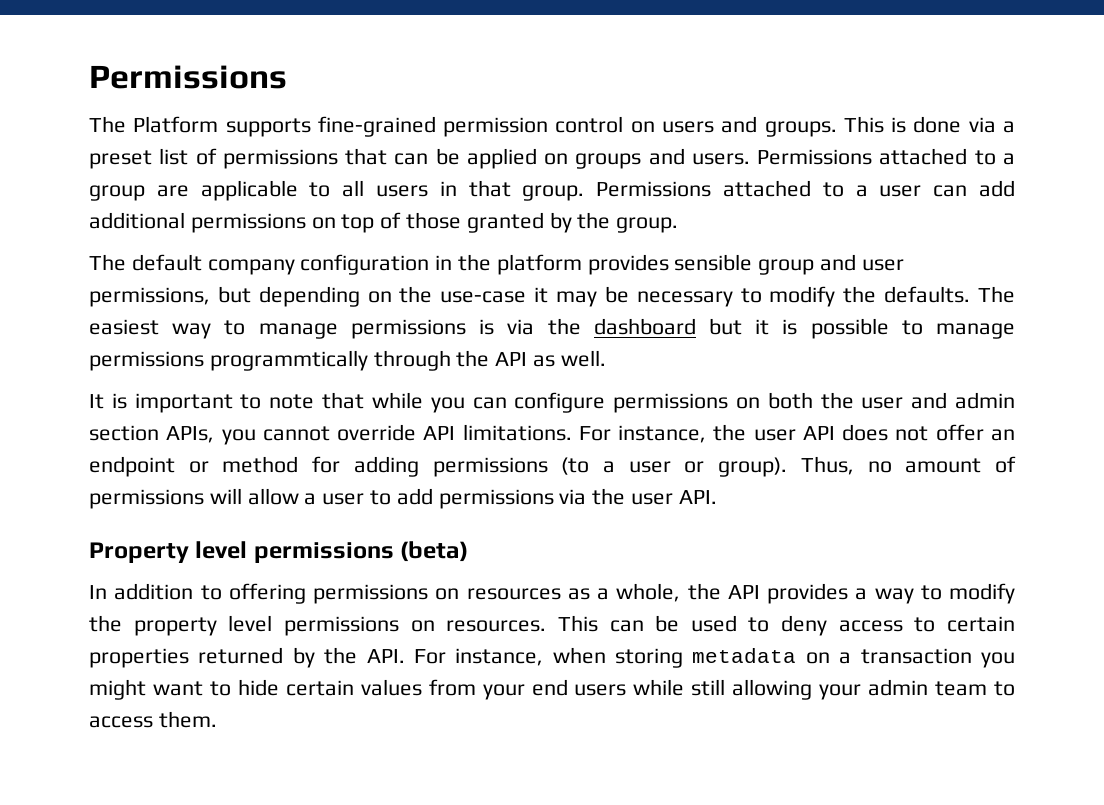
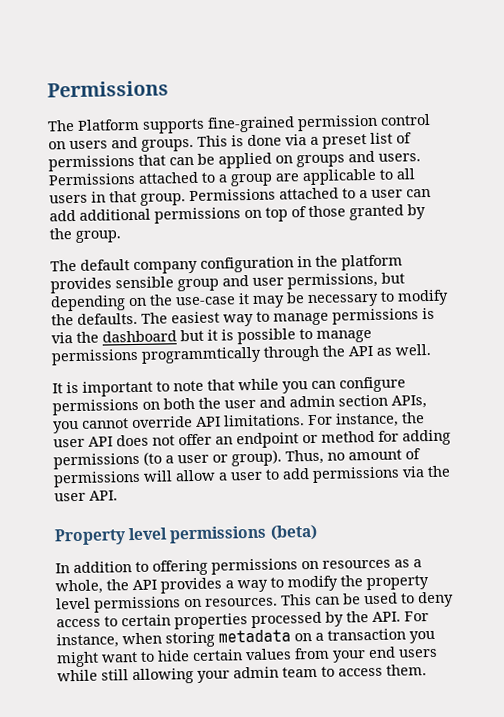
- This can be used to deny access to certain properties returned by the API. For instance, when storing metadata on a transaction you might want to hide certain values from your end users while still allowing your admin team to access them.
+ This can be used to deny access to certain properties processed by the API. For instance, when storing metadata on a transaction you might want to hide certain values from your end users while still allowing your admin team to access them.

